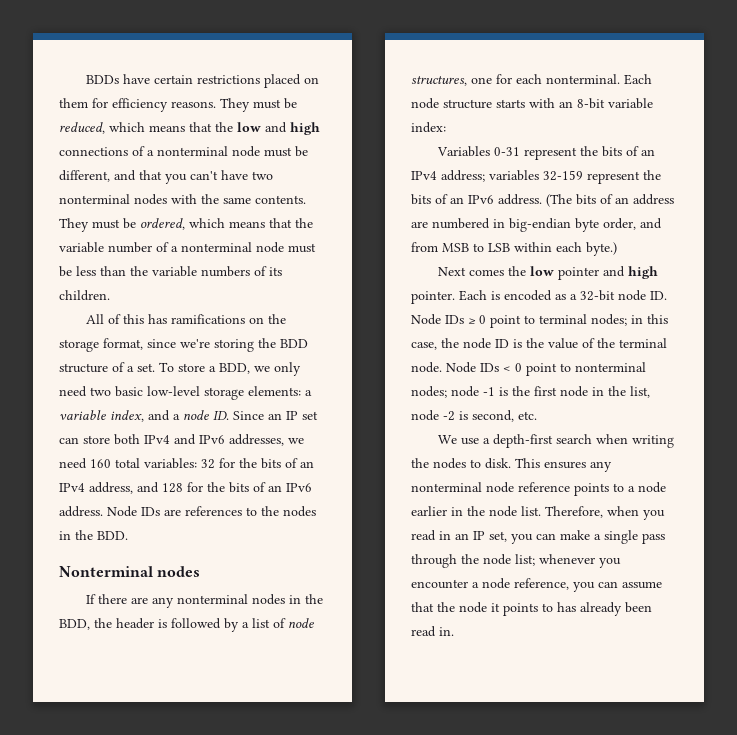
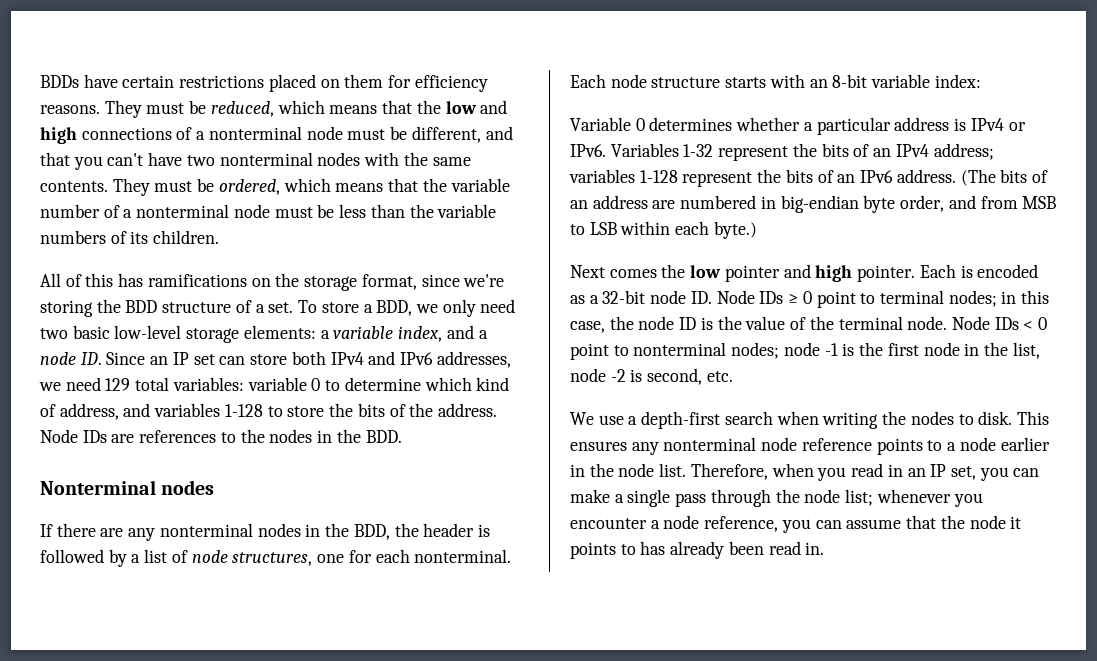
- To store a BDD, we only need two basic low-level storage elements: a variable index, and a node ID. Since an IP set can store both IPv4 and IPv6 addresses, we need 160 total variables: 32 for the bits of an IPv4 address, and 128 for the bits of an IPv6 address.
+ To store a BDD, we only need two basic low-level storage elements: a variable index, and a node ID. Since an IP set can store both IPv4 and IPv6 addresses, we need 129 total variables: variable 0 to determine which kind of address, and variables 1-128 to store the bits of the address.
- Variables 0-31 represent the bits of an IPv4 address; variables 32-159 represent the bits of an IPv6 address.
+ Variable 0 determines whether a particular address is IPv4 or IPv6. Variables 1-32 represent the bits of an IPv4 address; variables 1-128 represent the bits of an IPv6 address.

